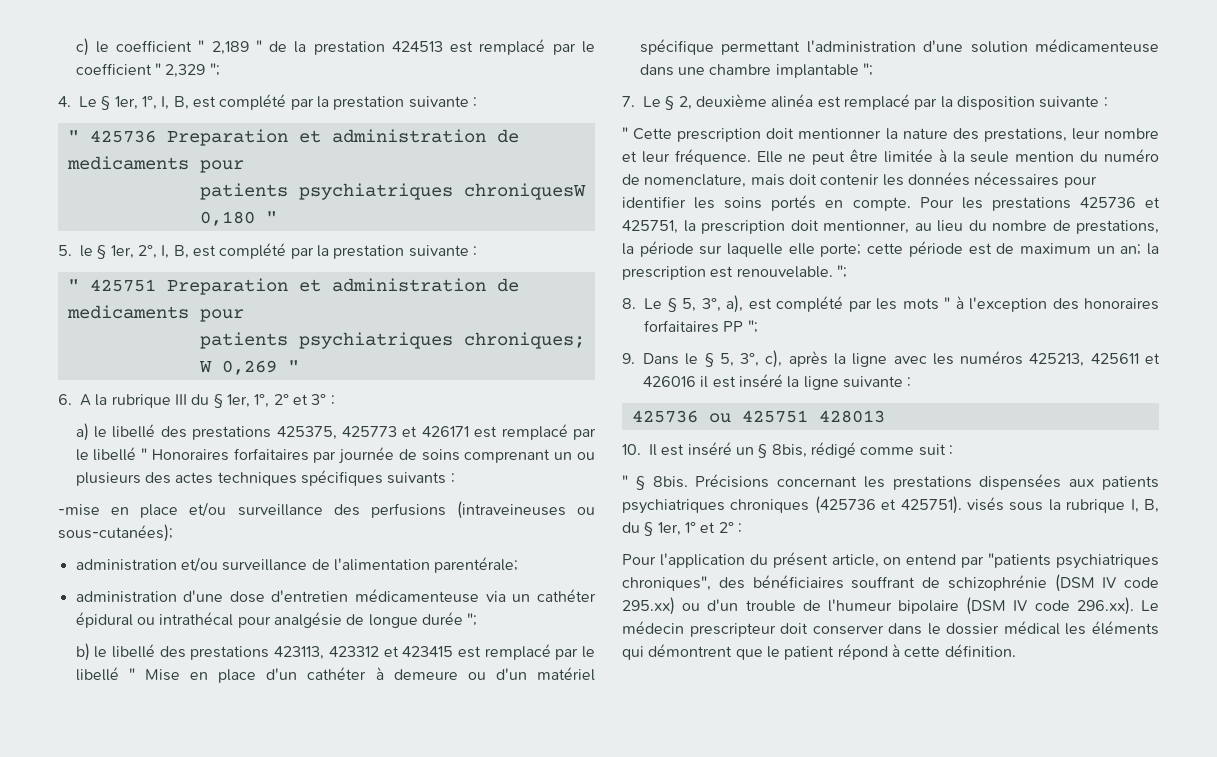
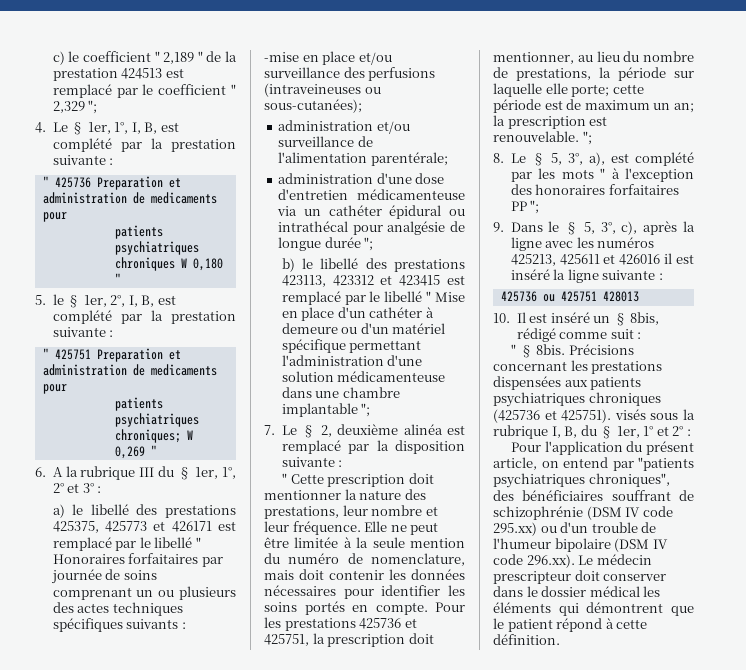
- patients psychiatriques chroniquesW 0,180 "
+ patients psychiatriques chroniques W 0,180 "

